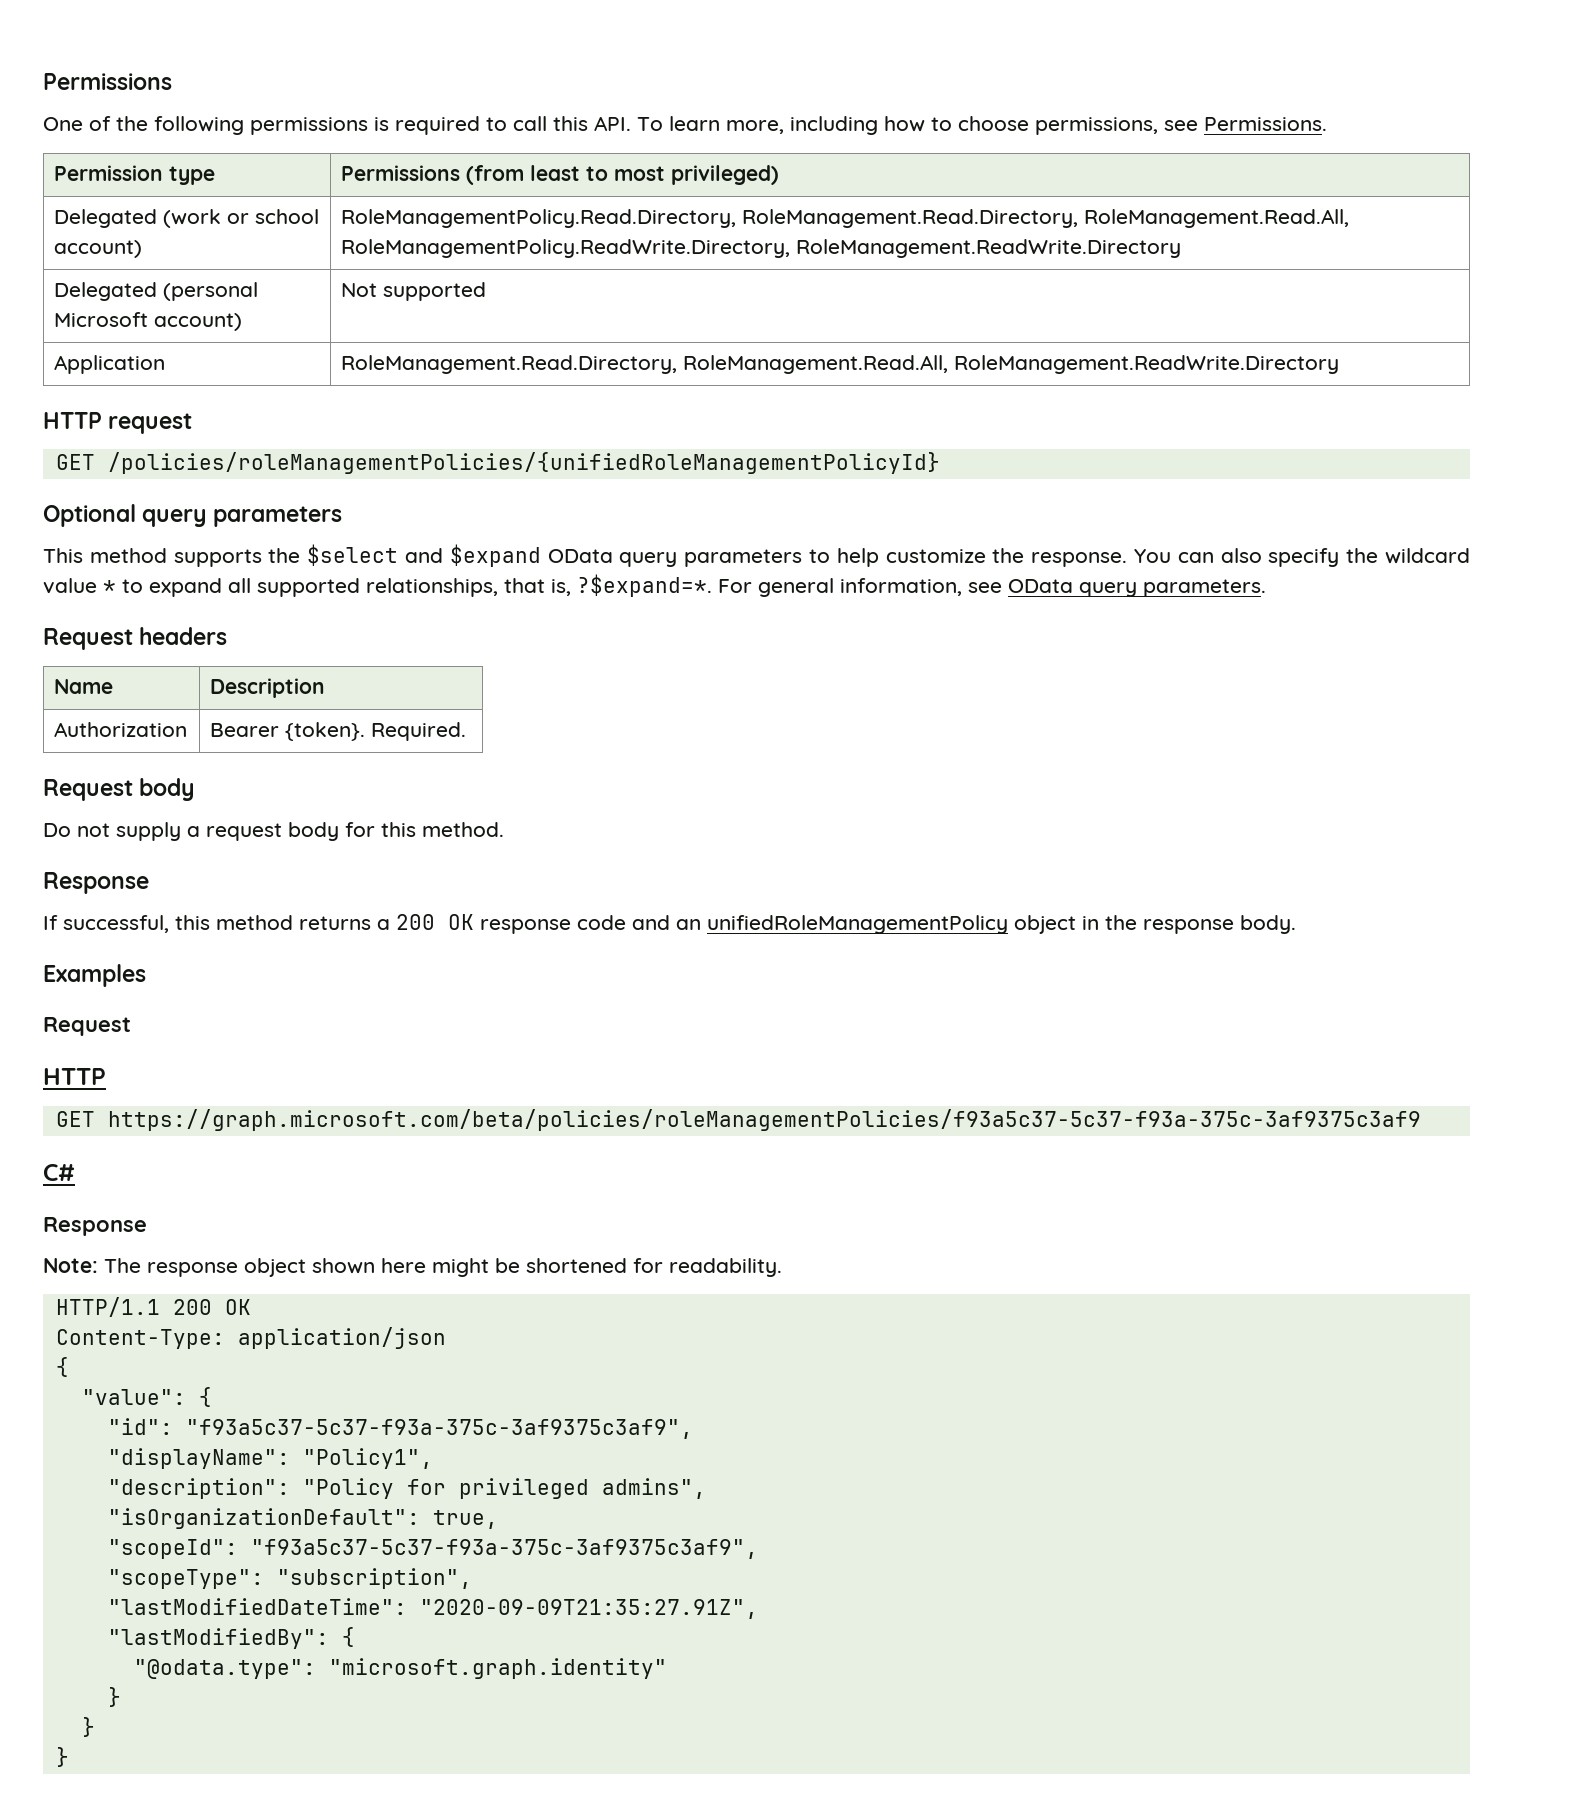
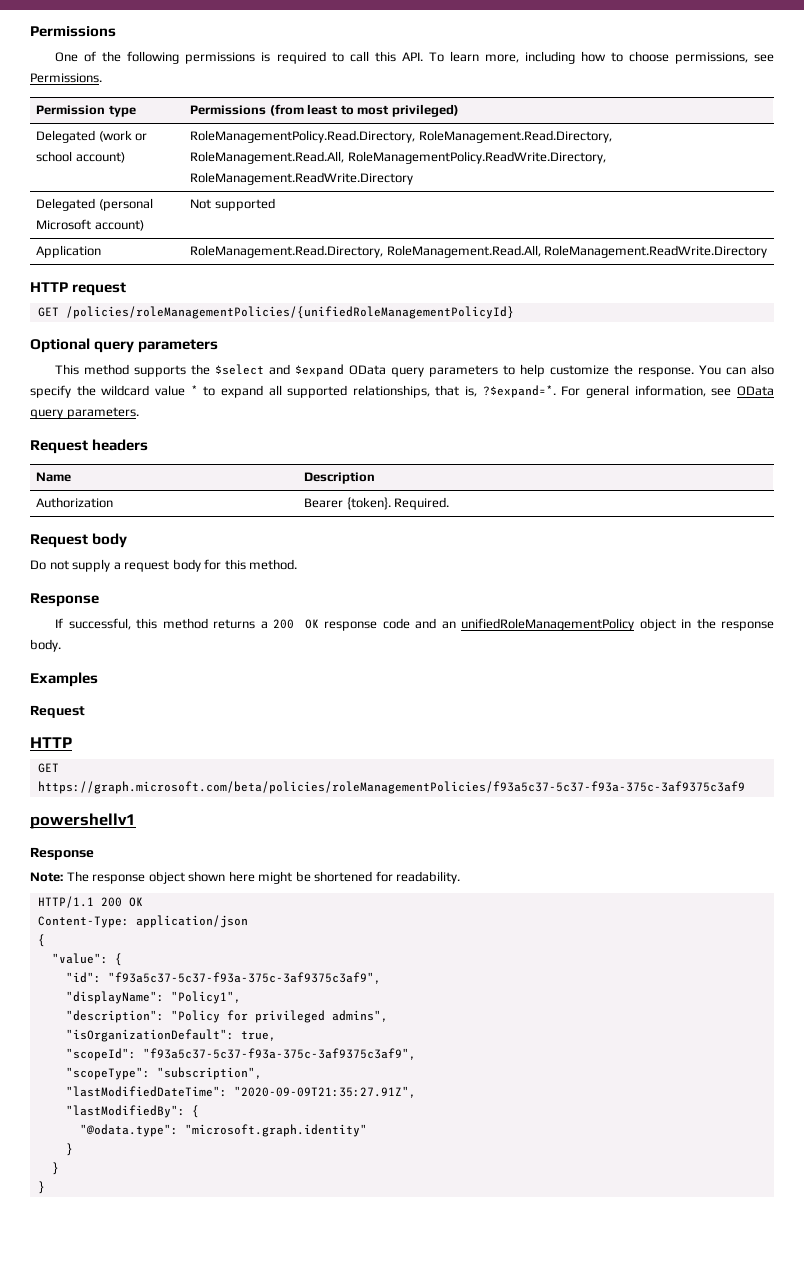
- C#
+ powershellv1

